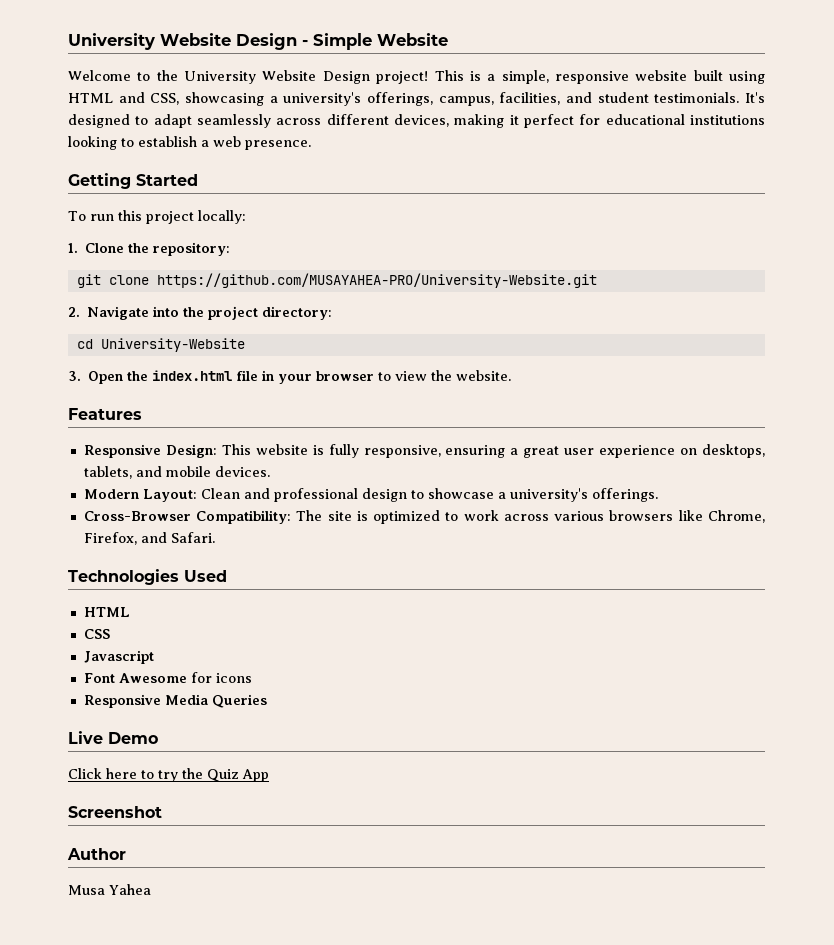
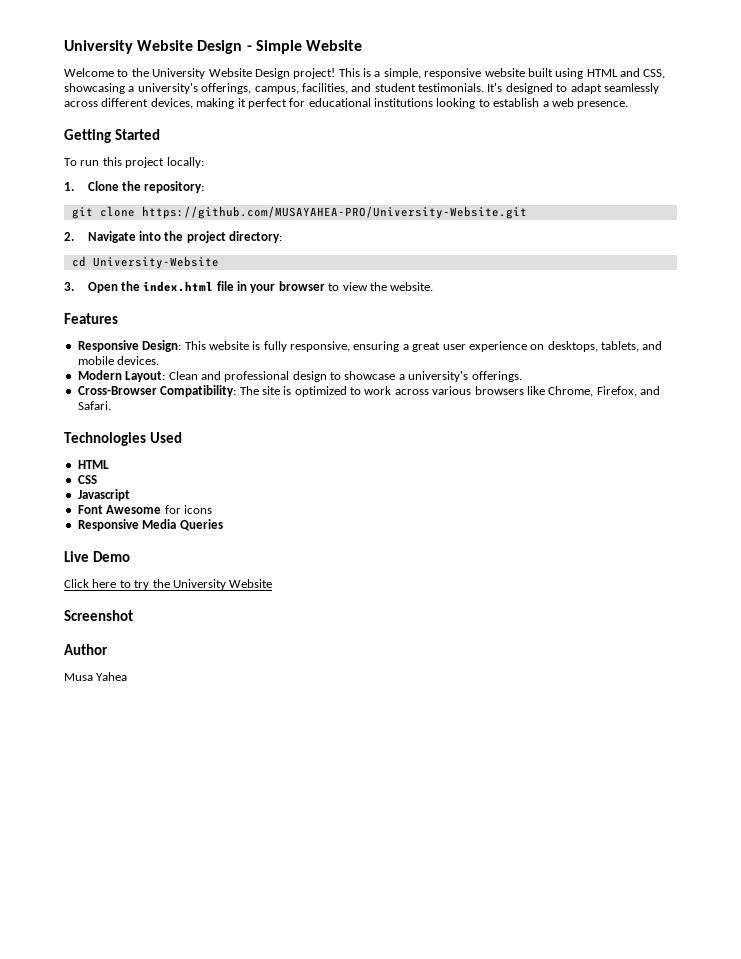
- Click here to try the Quiz App
+ Click here to try the University Website

